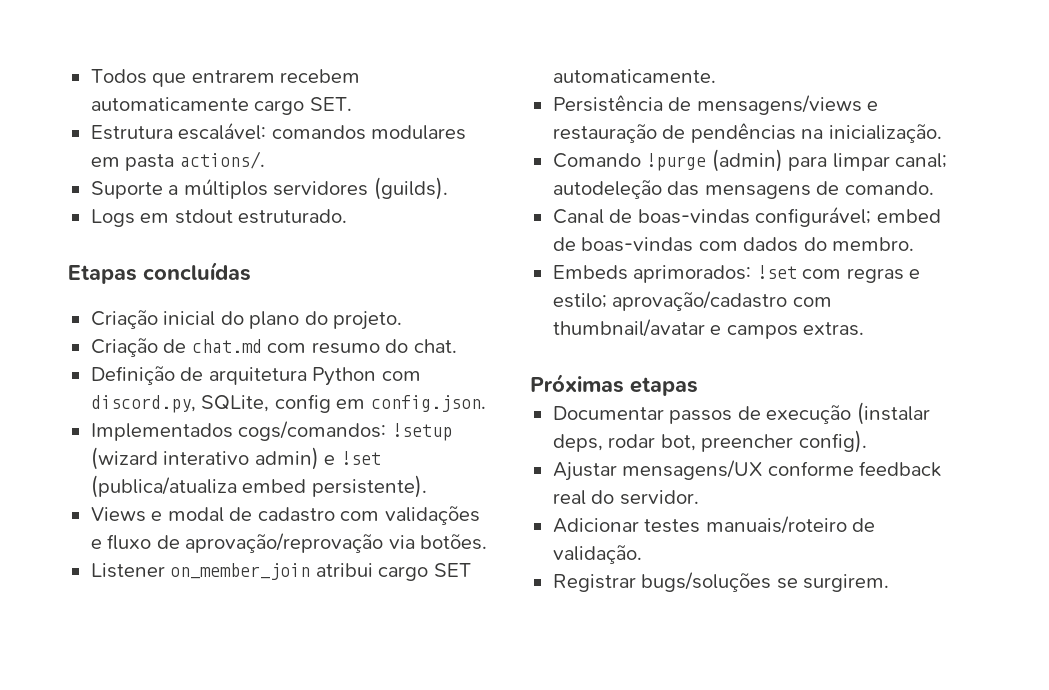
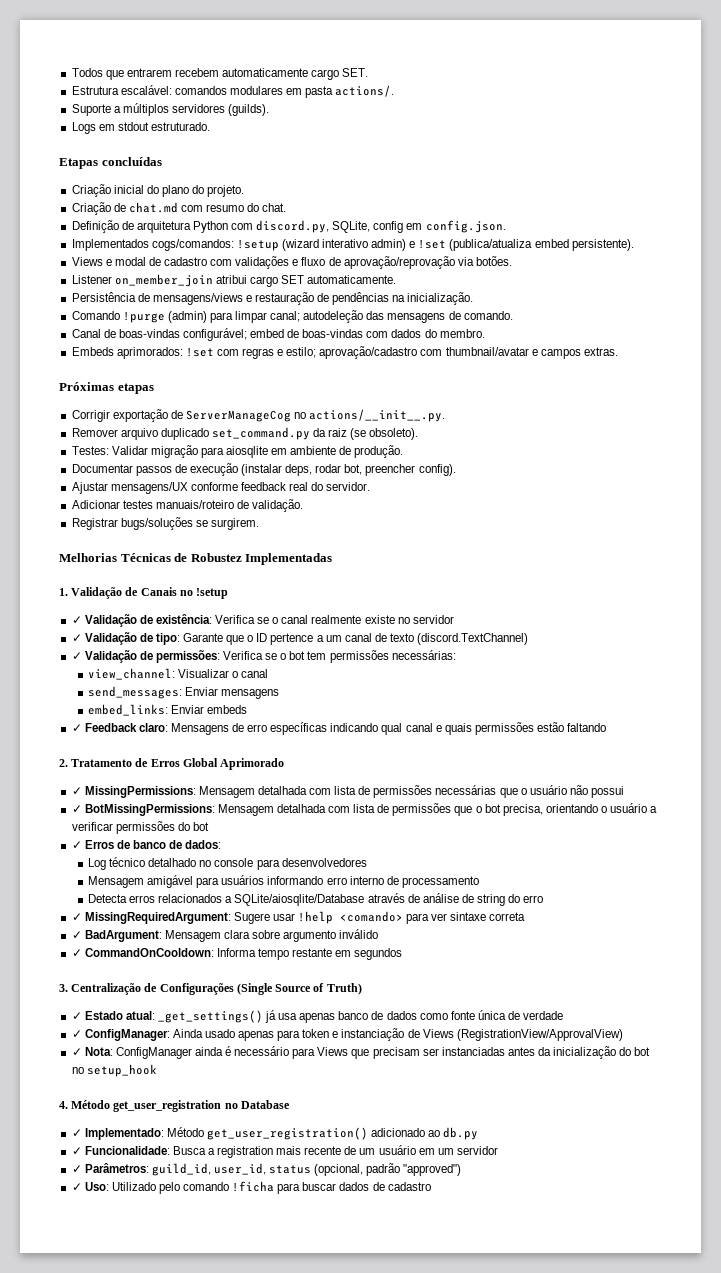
+ Corrigir exportação de ServerManageCog no actions/__init__.py.
+ Remover arquivo duplicado set_command.py da raiz (se obsoleto).
+ Testes: Validar migração para aiosqlite em ambiente de produção.
+ Melhorias Técnicas de Robustez Implementadas
+ 1. Validação de Canais no !setup
+ ✓ Validação de existência: Verifica se o canal realmente existe no servidor
+ ✓ Validação de tipo: Garante que o ID pertence a um canal de texto (discord.TextChannel)
+ ✓ Validação de permissões: Verifica se o bot tem permissões necessárias:
+ view_channel: Visualizar o canal
+ send_messages: Enviar mensagens
+ embed_links: Enviar embeds
+ ✓ Feedback claro: Mensagens de erro específicas indicando qual canal e quais permissões estão faltando
+ 2. Tratamento de Erros Global Aprimorado
+ ✓ MissingPermissions: Mensagem detalhada com lista de permissões necessárias que o usuário não possui
+ ✓ BotMissingPermissions: Mensagem detalhada com lista de permissões que o bot precisa, orientando o usuário a verificar permissões do bot
+ ✓ Erros de banco de dados:
+ Log técnico detalhado no console para desenvolvedores
+ Mensagem amigável para usuários informando erro interno de processamento
+ Detecta erros relacionados a SQLite/aiosqlite/Database através de análise de string do erro
+ ✓ MissingRequiredArgument: Sugere usar !help <comando> para ver sintaxe correta
+ ✓ BadArgument: Mensagem clara sobre argumento inválido
+ ✓ CommandOnCooldown: Informa tempo restante em segundos
+ 3. Centralização de Configurações (Single Source of Truth)
+ ✓ Estado atual: _get_settings() já usa apenas banco de dados como fonte única de verdade
+ ✓ ConfigManager: Ainda usado apenas para token e instanciação de Views (RegistrationView/ApprovalView)
+ ✓ Nota: ConfigManager ainda é necessário para Views que precisam ser instanciadas antes da inicialização do bot no setup_hook
+ 4. Método get_user_registration no Database
+ ✓ Implementado: Método get_user_registration() adicionado ao db.py
+ ✓ Funcionalidade: Busca a registration mais recente de um usuário em um servidor
+ ✓ Parâmetros: guild_id, user_id, status (opcional, padrão "approved")
+ ✓ Uso: Utilizado pelo comando !ficha para buscar dados de cadastro

